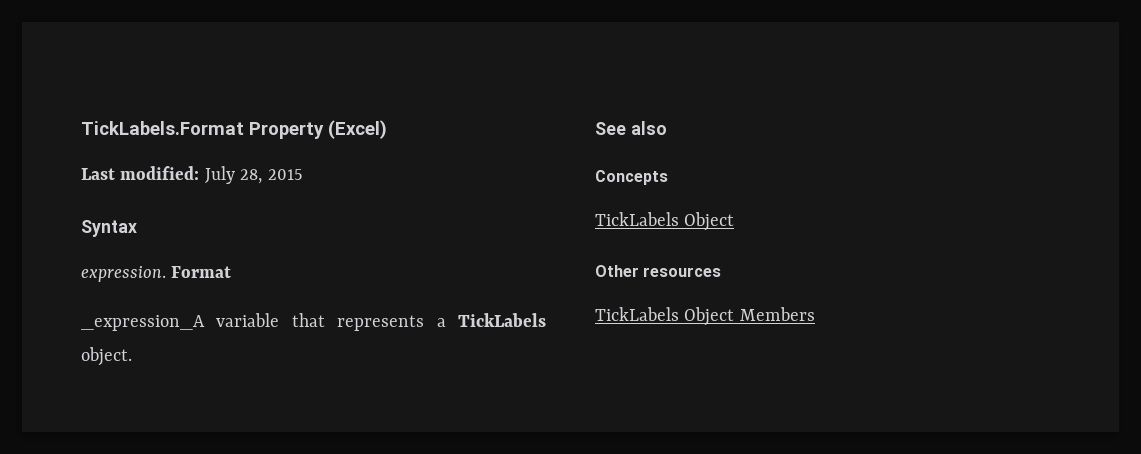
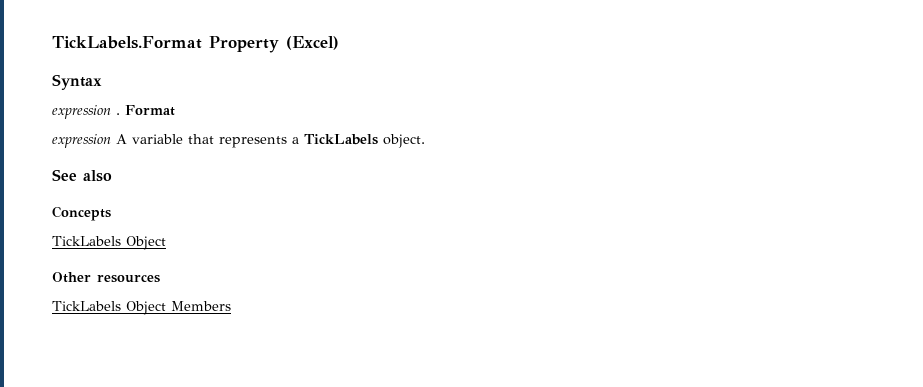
- Last modified: July 28, 2015
- expression.
+ expression .
- _expression_A variable that represents a TickLabels object.
+ expression A variable that represents a TickLabels object.

